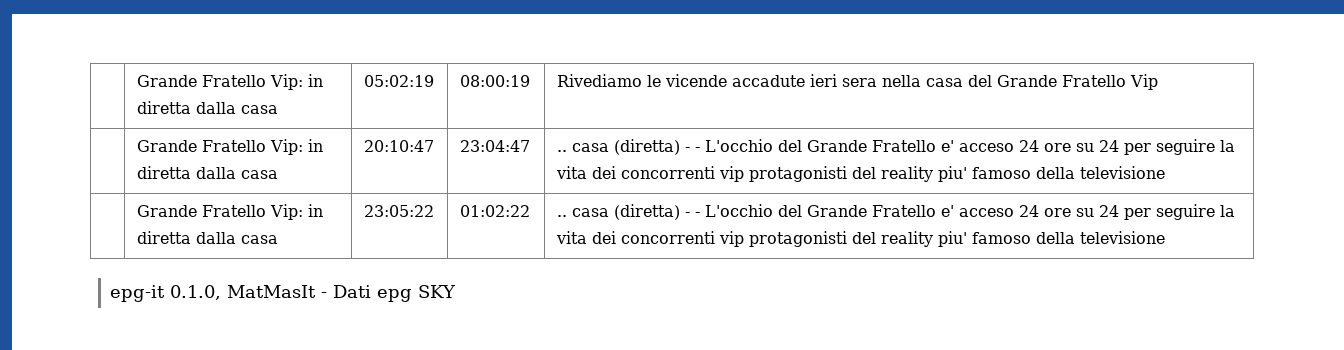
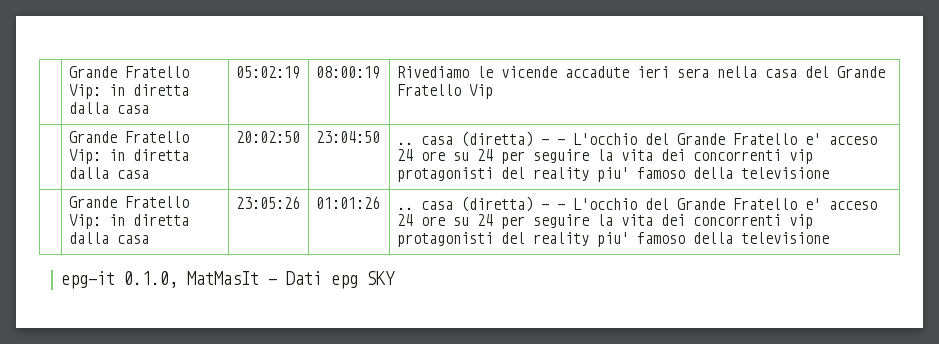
- | Grande Fratello Vip: in diretta dalla casa | 20:10:47 | 23:04:47 | .. casa (diretta) - - L'occhio del Grande Fratello e' acceso 24 ore su 24 per seguire la vita dei concorrenti vip protagonisti del reality piu' famoso della televisione
+ | Grande Fratello Vip: in diretta dalla casa | 20:02:50 | 23:04:50 | .. casa (diretta) - - L'occhio del Grande Fratello e' acceso 24 ore su 24 per seguire la vita dei concorrenti vip protagonisti del reality piu' famoso della televisione
- | Grande Fratello Vip: in diretta dalla casa | 23:05:22 | 01:02:22 | .. casa (diretta) - - L'occhio del Grande Fratello e' acceso 24 ore su 24 per seguire la vita dei concorrenti vip protagonisti del reality piu' famoso della televisione
+ | Grande Fratello Vip: in diretta dalla casa | 23:05:26 | 01:01:26 | .. casa (diretta) - - L'occhio del Grande Fratello e' acceso 24 ore su 24 per seguire la vita dei concorrenti vip protagonisti del reality piu' famoso della televisione

